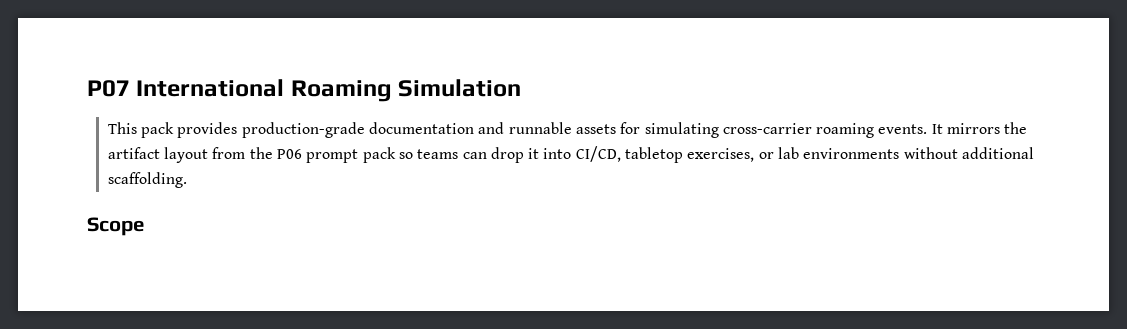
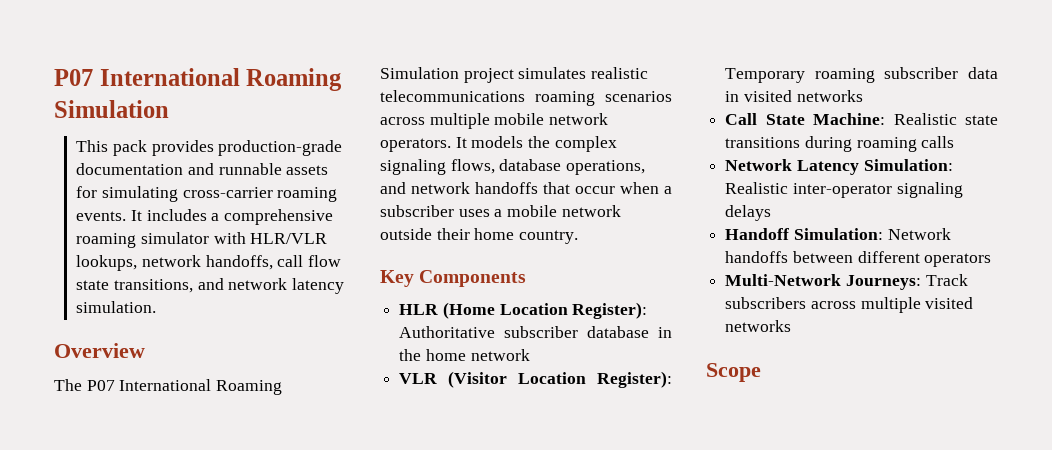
- It mirrors the artifact layout from the P06 prompt pack so teams can drop it into CI/CD, tabletop exercises, or lab environments without additional scaffolding.
+ It includes a comprehensive roaming simulator with HLR/VLR lookups, network handoffs, call flow state transitions, and network latency simulation.
+ Overview
+ The P07 International Roaming Simulation project simulates realistic telecommunications roaming scenarios across multiple mobile network operators. It models the complex signaling flows, database operations, and network handoffs that occur when a subscriber uses a mobile network outside their home country.
+ Key Components
+ HLR (Home Location Register): Authoritative subscriber database in the home network
+ VLR (Visitor Location Register): Temporary roaming subscriber data in visited networks
+ Call State Machine: Realistic state transitions during roaming calls
+ Network Latency Simulation: Realistic inter-operator signaling delays
+ Handoff Simulation: Network handoffs between different operators
+ Multi-Network Journeys: Track subscribers across multiple visited networks

